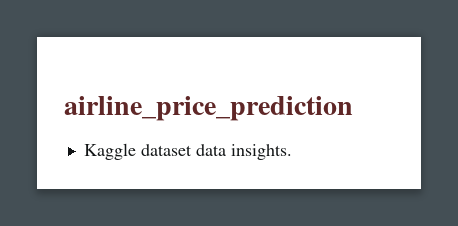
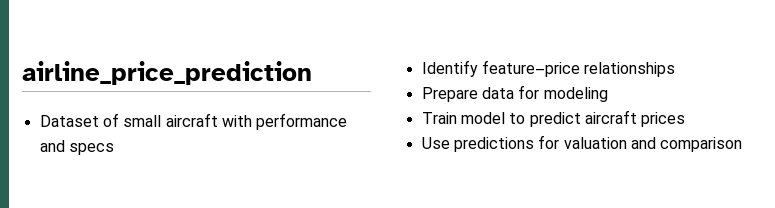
- Kaggle dataset data insights.
+ Dataset of small aircraft with performance and specs
+ Identify feature–price relationships
+ Prepare data for modeling
+ Train model to predict aircraft prices
+ Use predictions for valuation and comparison

